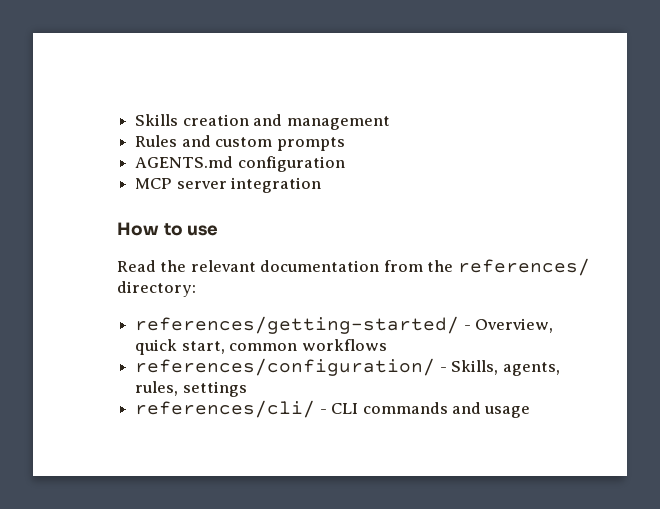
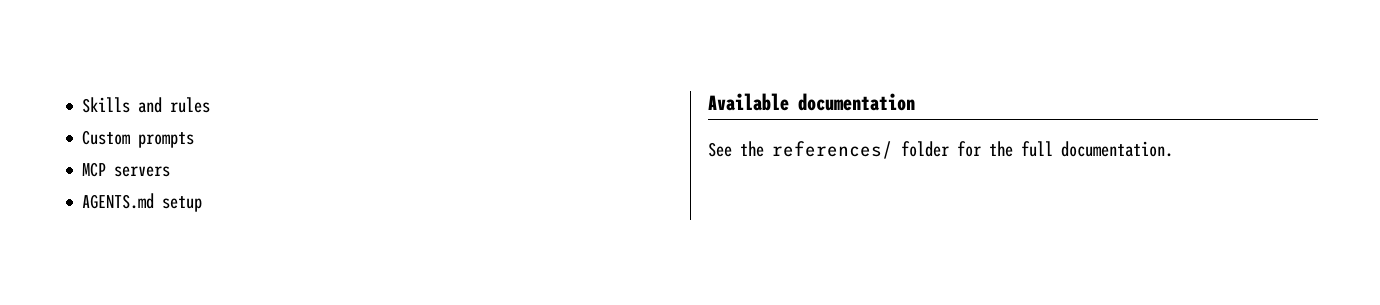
- Skills creation and management
- Rules and custom prompts
+ Skills and rules
+ Custom prompts
+ MCP servers
- AGENTS.md configuration
- MCP server integration
- How to use
- Read the relevant documentation from the references/ directory:
- references/getting-started/ - Overview, quick start, common workflows
- references/configuration/ - Skills, agents, rules, settings
- references/cli/ - CLI commands and usage
+ AGENTS.md setup
+ Available documentation
+ See the references/ folder for the full documentation.

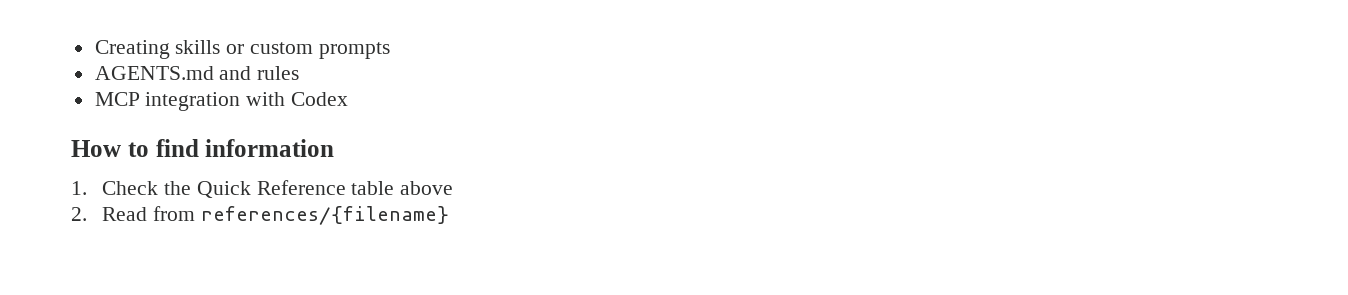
- Skills and rules
- Custom prompts
- MCP servers
- AGENTS.md setup
- Available documentation
- See the references/ folder for the full documentation.
+ Creating skills or custom prompts
+ AGENTS.md and rules
+ MCP integration with Codex
+ How to find information
+ 1. Check the Quick Reference table above
+ 2. Read from references/{filename}

